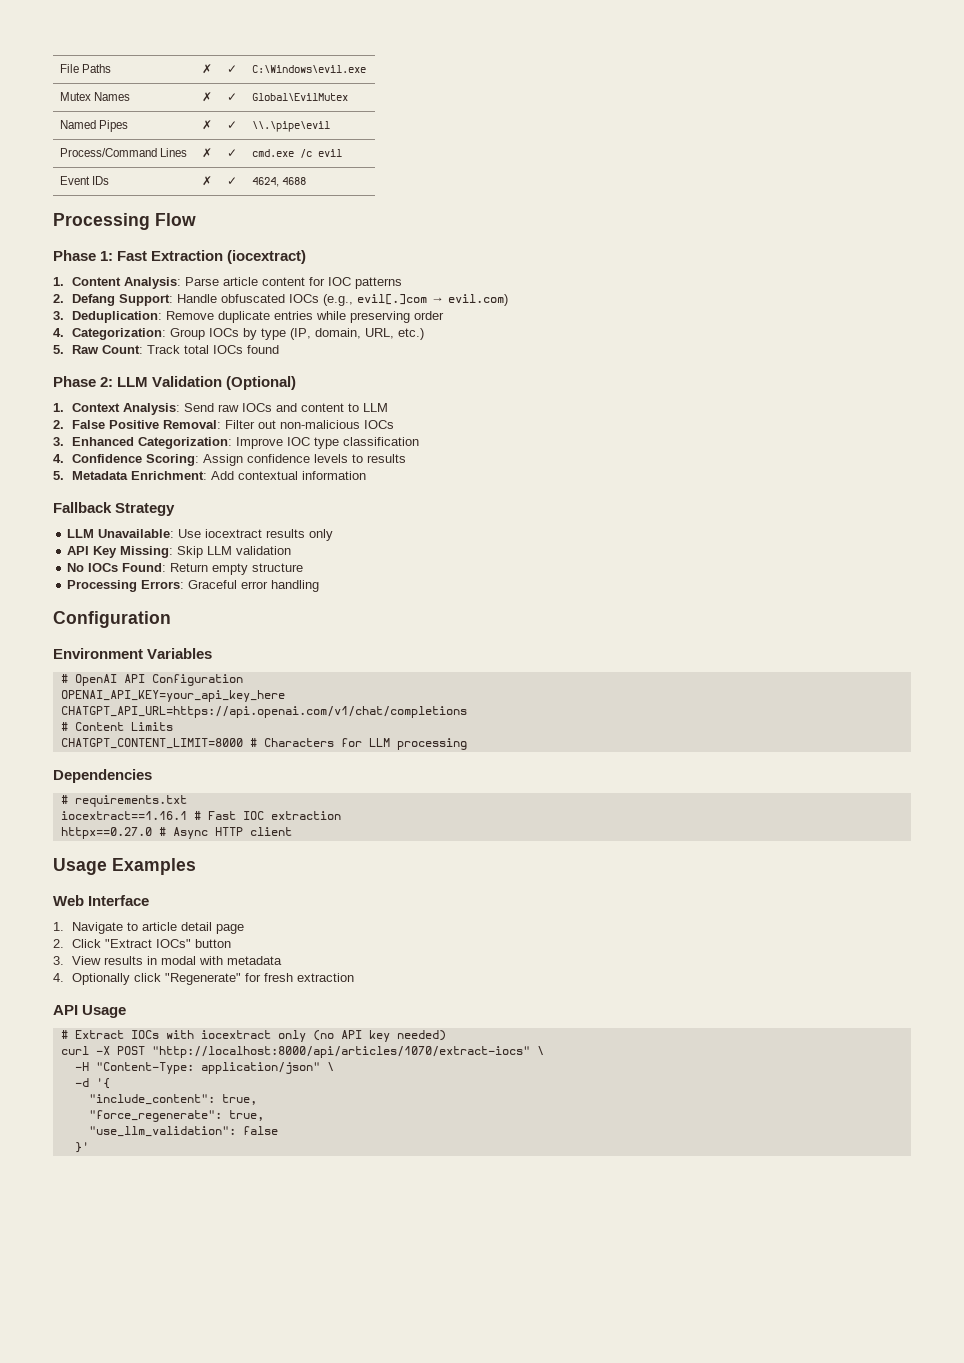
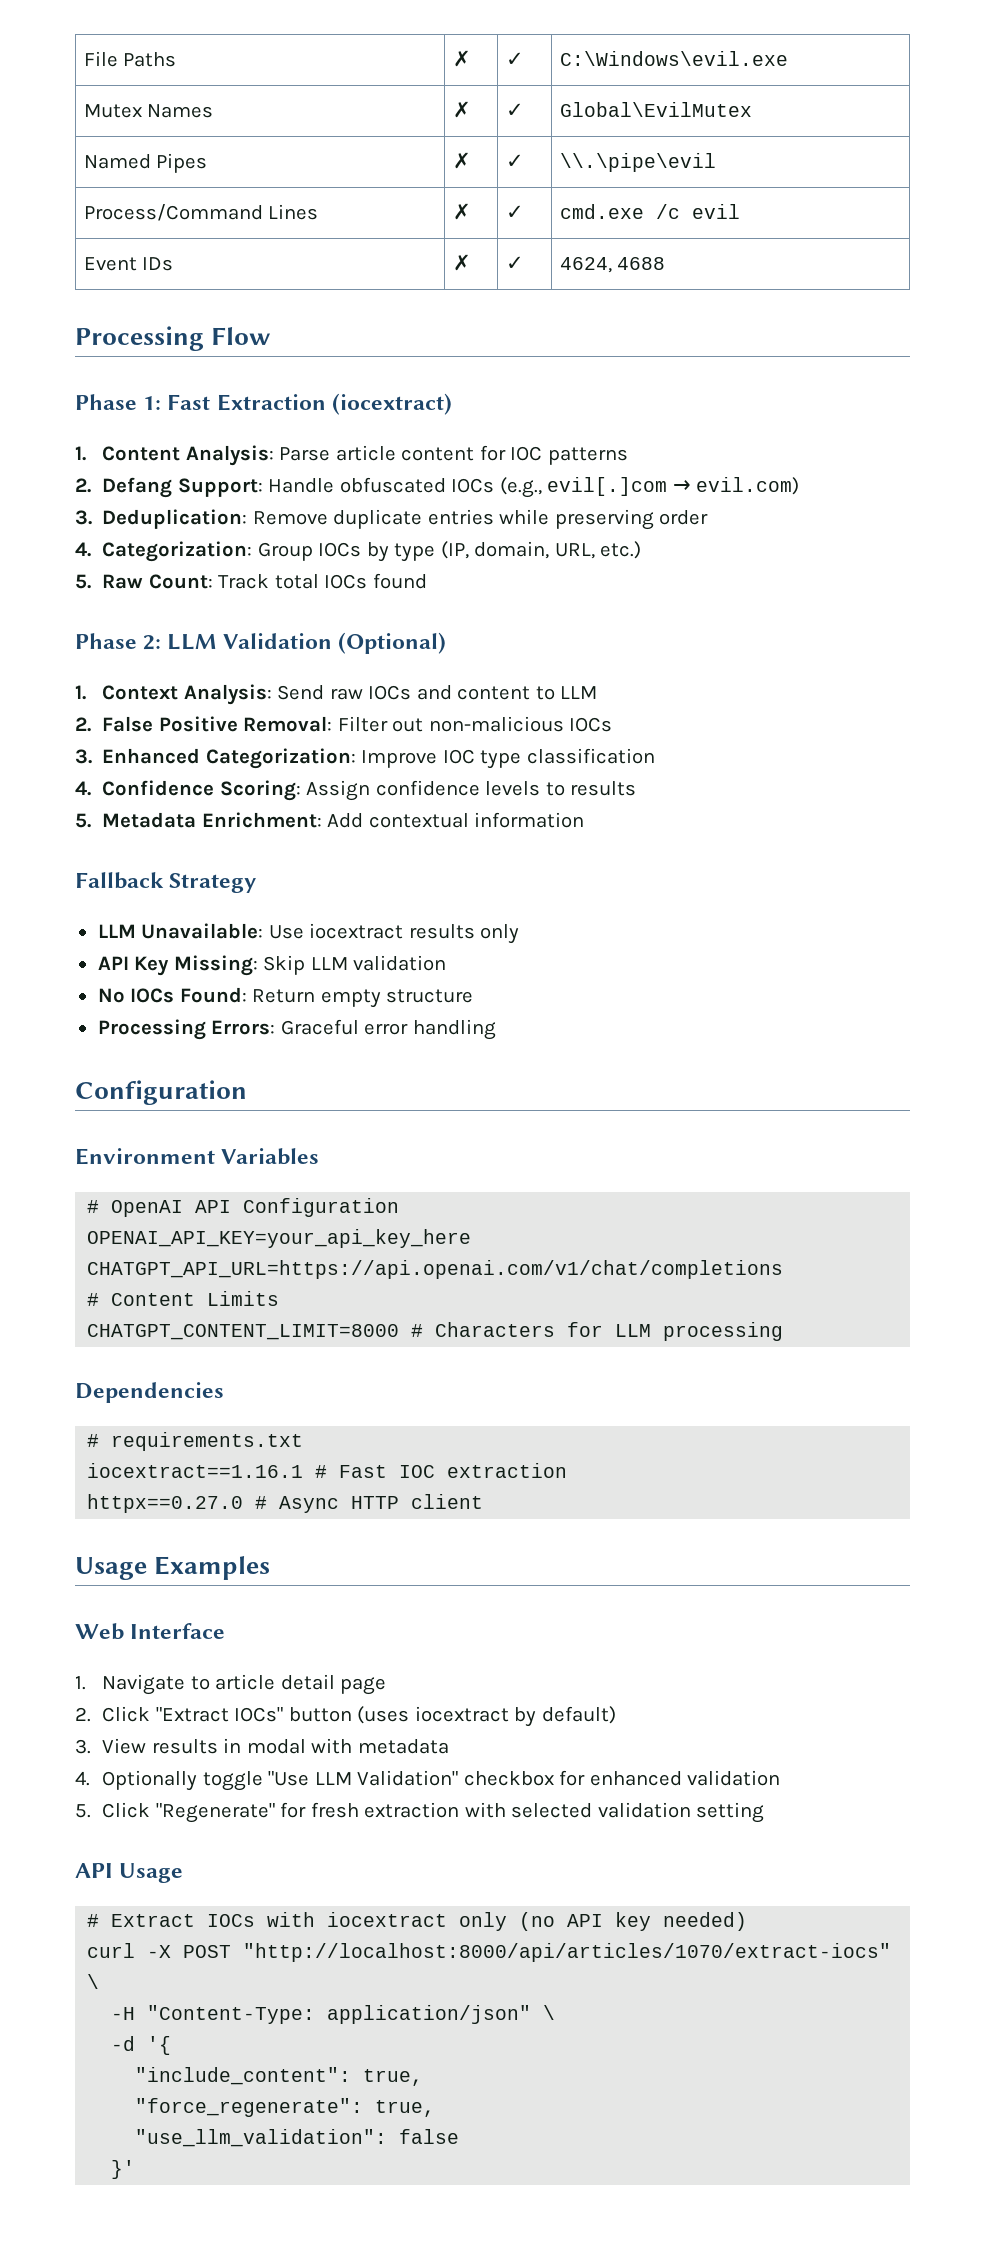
- 2. Click "Extract IOCs" button
+ 2. Click "Extract IOCs" button (uses iocextract by default)
- 4. Optionally click "Regenerate" for fresh extraction
+ 4. Optionally toggle "Use LLM Validation" checkbox for enhanced validation
+ 5. Click "Regenerate" for fresh extraction with selected validation setting

